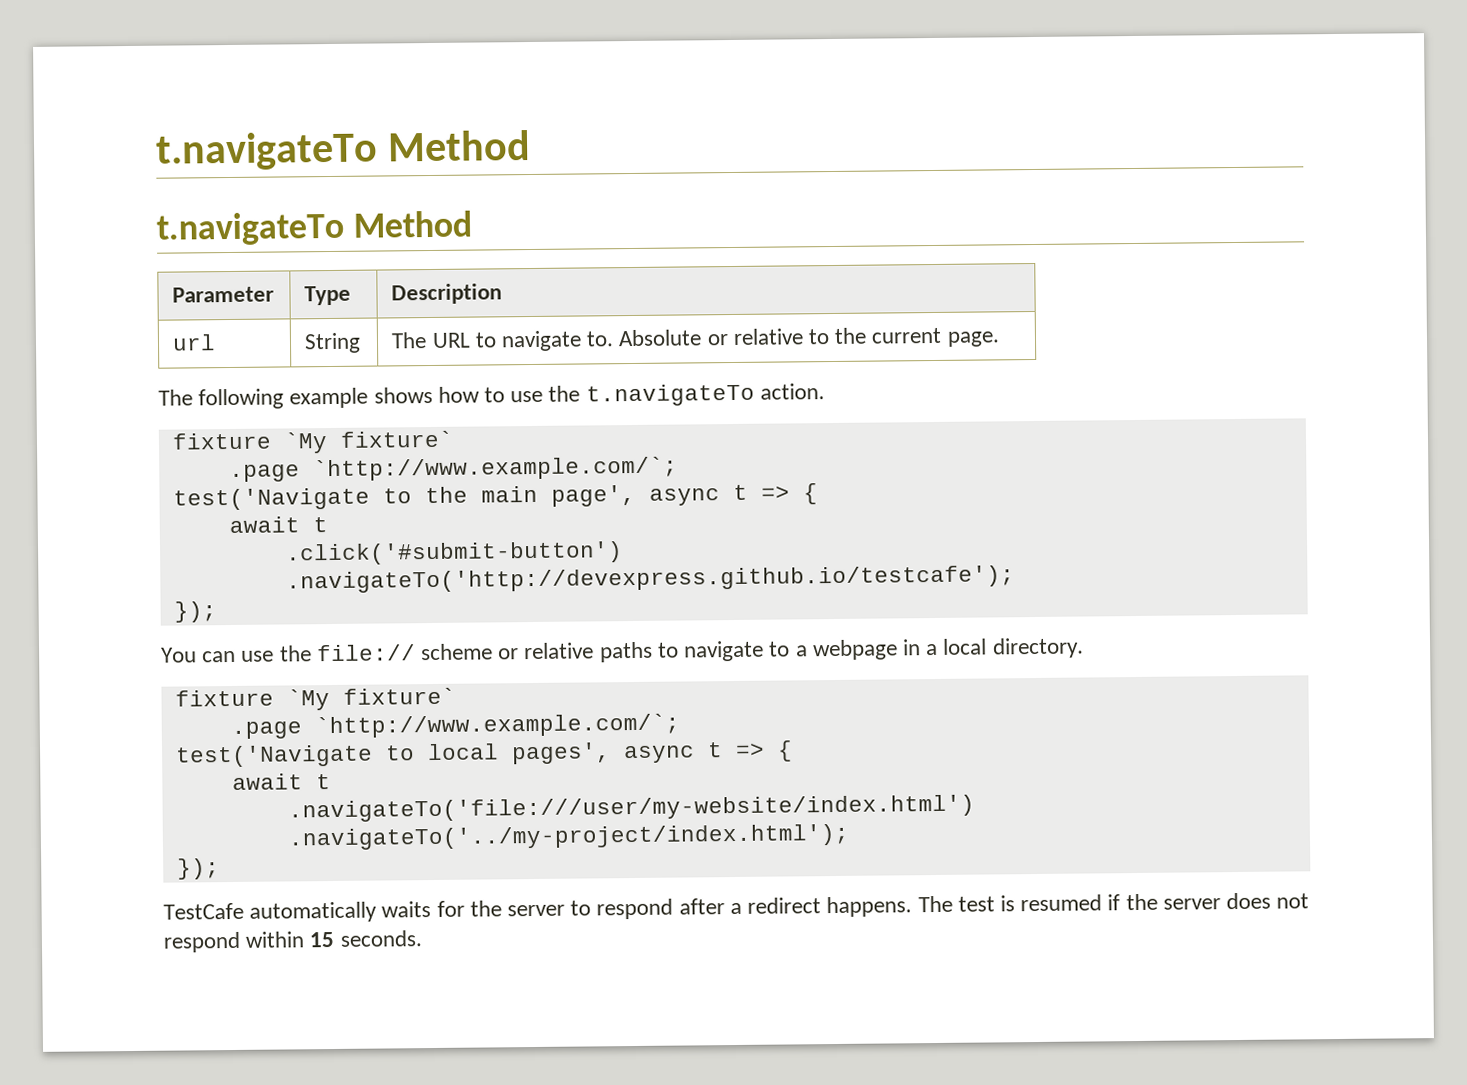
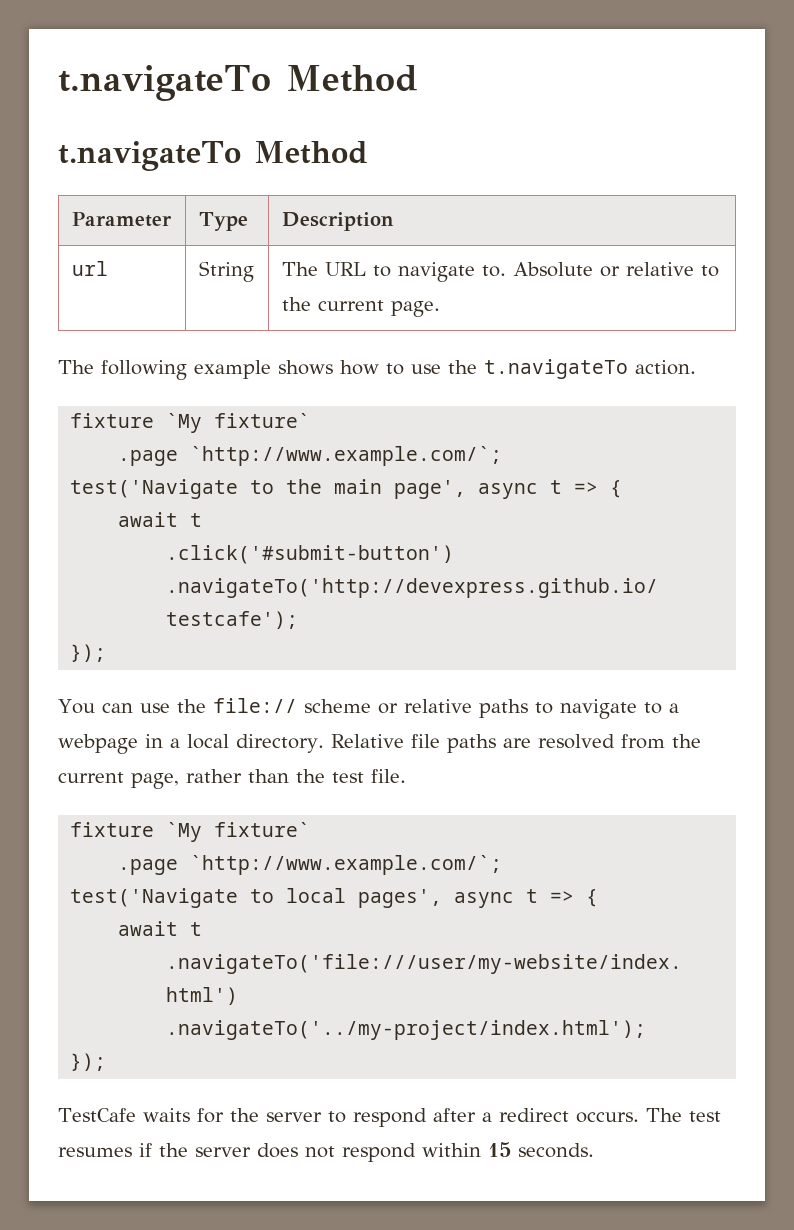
+ Relative file paths are resolved from the current page, rather than the test file.
- TestCafe automatically waits for the server to respond after a redirect happens.
+ TestCafe waits for the server to respond after a redirect occurs.
- The test is resumed if the server does not respond within 15 seconds.
+ The test resumes if the server does not respond within 15 seconds.

